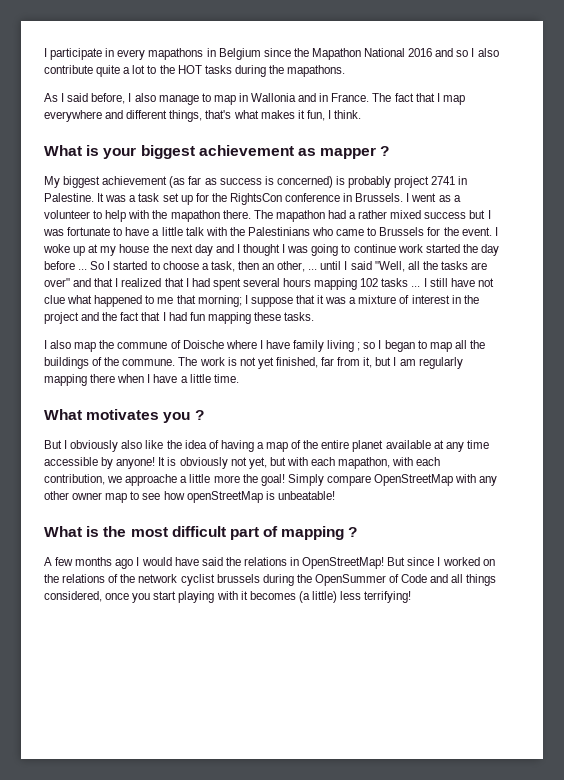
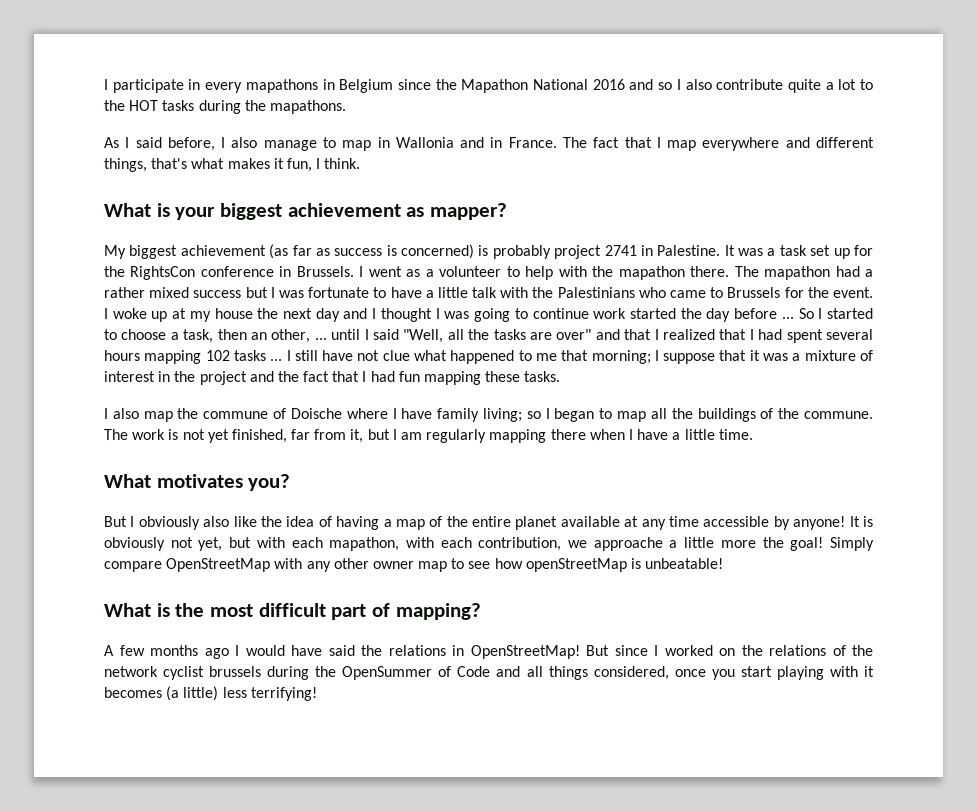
- What is your biggest achievement as mapper ?
+ What is your biggest achievement as mapper?
- I also map the commune of Doische where I have family living ; so I began to map all the buildings of the commune.
+ I also map the commune of Doische where I have family living; so I began to map all the buildings of the commune.
- What motivates you ?
+ What motivates you?
- What is the most difficult part of mapping ?
+ What is the most difficult part of mapping?

